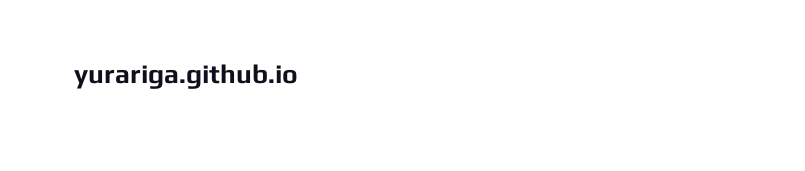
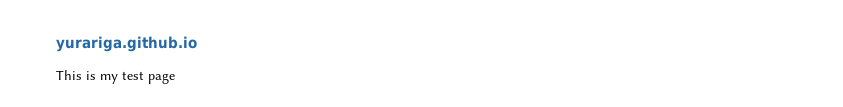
+ This is my test page

